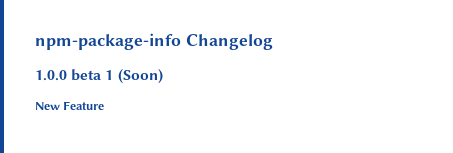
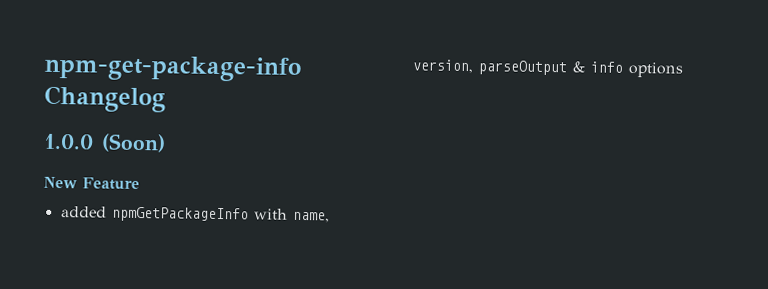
- npm-package-info Changelog
+ npm-get-package-info Changelog
- 1.0.0 beta 1 (Soon)
+ 1.0.0 (Soon)
+ added npmGetPackageInfo with name, version, parseOutput & info options

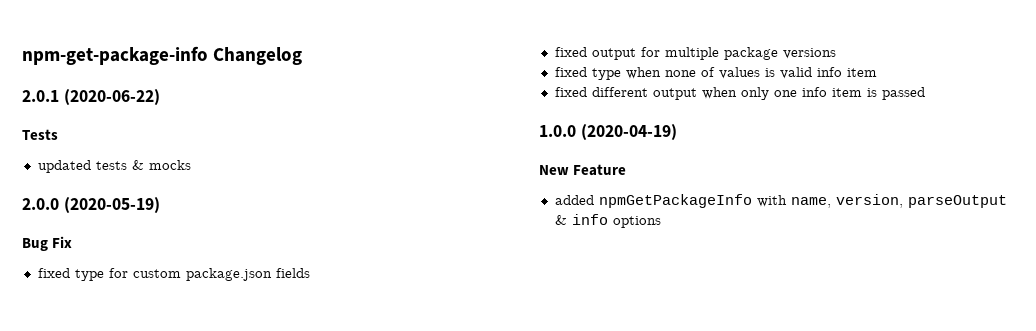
+ 2.0.1 (2020-06-22)
+ Tests
+ updated tests & mocks
+ 2.0.0 (2020-05-19)
+ Bug Fix
+ fixed type for custom package.json fields
+ fixed output for multiple package versions
+ fixed type when none of values is valid info item
+ fixed different output when only one info item is passed
- 1.0.0 (Soon)
+ 1.0.0 (2020-04-19)

